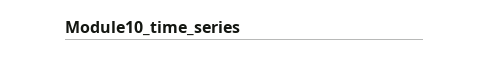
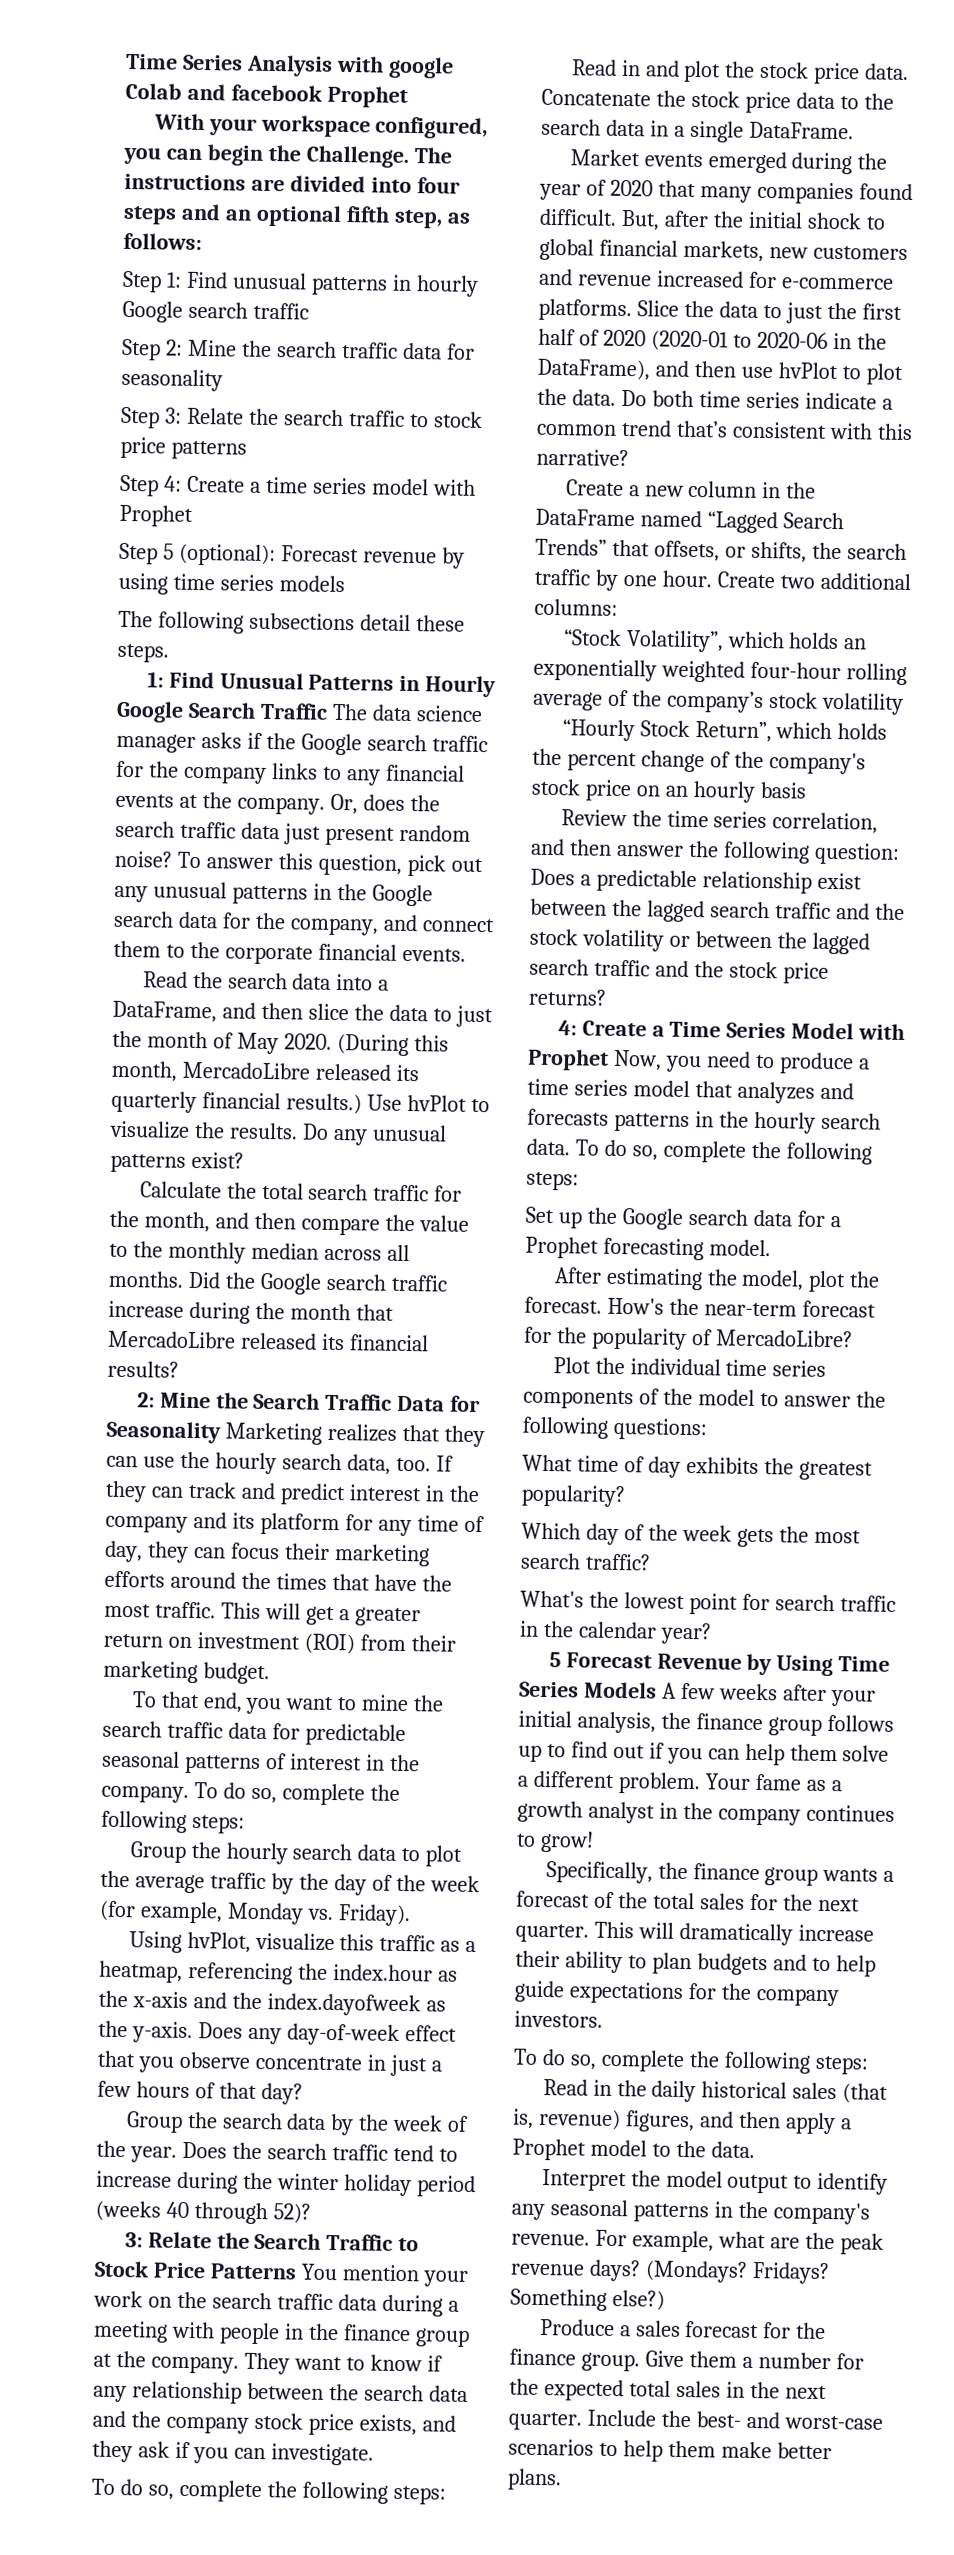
- Module10_time_series
+ Time Series Analysis with google Colab and facebook Prophet
+ With your workspace configured, you can begin the Challenge. The instructions are divided into four steps and an optional fifth step, as follows:
+ Step 1: Find unusual patterns in hourly Google search traffic
+ Step 2: Mine the search traffic data for seasonality
+ Step 3: Relate the search traffic to stock price patterns
+ Step 4: Create a time series model with Prophet
+ Step 5 (optional): Forecast revenue by using time series models
+ The following subsections detail these steps.
+ 1: Find Unusual Patterns in Hourly Google Search Traffic The data science manager asks if the Google search traffic for the company links to any financial events at the company. Or, does the search traffic data just present random noise? To answer this question, pick out any unusual patterns in the Google search data for the company, and connect them to the corporate financial events.
+ Read the search data into a DataFrame, and then slice the data to just the month of May 2020. (During this month, MercadoLibre released its quarterly financial results.) Use hvPlot to visualize the results. Do any unusual patterns exist?
+ Calculate the total search traffic for the month, and then compare the value to the monthly median across all months. Did the Google search traffic increase during the month that MercadoLibre released its financial results?
+ 2: Mine the Search Traffic Data for Seasonality Marketing realizes that they can use the hourly search data, too. If they can track and predict interest in the company and its platform for any time of day, they can focus their marketing efforts around the times that have the most traffic. This will get a greater return on investment (ROI) from their marketing budget.
+ To that end, you want to mine the search traffic data for predictable seasonal patterns of interest in the company. To do so, complete the following steps:
+ Group the hourly search data to plot the average traffic by the day of the week (for example, Monday vs. Friday).
+ Using hvPlot, visualize this traffic as a heatmap, referencing the index.hour as the x-axis and the index.dayofweek as the y-axis. Does any day-of-week effect that you observe concentrate in just a few hours of that day?
+ Group the search data by the week of the year. Does the search traffic tend to increase during the winter holiday period (weeks 40 through 52)?
+ 3: Relate the Search Traffic to Stock Price Patterns You mention your work on the search traffic data during a meeting with people in the finance group at the company. They want to know if any relationship between the search data and the company stock price exists, and they ask if you can investigate.
+ To do so, complete the following steps:
+ Read in and plot the stock price data. Concatenate the stock price data to the search data in a single DataFrame.
+ Market events emerged during the year of 2020 that many companies found difficult. But, after the initial shock to global financial markets, new customers and revenue increased for e-commerce platforms. Slice the data to just the first half of 2020 (2020-01 to 2020-06 in the DataFrame), and then use hvPlot to plot the data. Do both time series indicate a common trend that’s consistent with this narrative?
+ Create a new column in the DataFrame named “Lagged Search Trends” that offsets, or shifts, the search traffic by one hour. Create two additional columns:
+ “Stock Volatility”, which holds an exponentially weighted four-hour rolling average of the company’s stock volatility
+ “Hourly Stock Return”, which holds the percent change of the company's stock price on an hourly basis
+ Review the time series correlation, and then answer the following question: Does a predictable relationship exist between the lagged search traffic and the stock volatility or between the lagged search traffic and the stock price returns?
+ 4: Create a Time Series Model with Prophet Now, you need to produce a time series model that analyzes and forecasts patterns in the hourly search data. To do so, complete the following steps:
+ Set up the Google search data for a Prophet forecasting model.
+ After estimating the model, plot the forecast. How's the near-term forecast for the popularity of MercadoLibre?
+ Plot the individual time series components of the model to answer the following questions:
+ What time of day exhibits the greatest popularity?
+ Which day of the week gets the most search traffic?
+ What's the lowest point for search traffic in the calendar year?
+ 5 Forecast Revenue by Using Time Series Models A few weeks after your initial analysis, the finance group follows up to find out if you can help them solve a different problem. Your fame as a growth analyst in the company continues to grow!
+ Specifically, the finance group wants a forecast of the total sales for the next quarter. This will dramatically increase their ability to plan budgets and to help guide expectations for the company investors.
+ To do so, complete the following steps:
+ Read in the daily historical sales (that is, revenue) figures, and then apply a Prophet model to the data.
+ Interpret the model output to identify any seasonal patterns in the company's revenue. For example, what are the peak revenue days? (Mondays? Fridays? Something else?)
+ Produce a sales forecast for the finance group. Give them a number for the expected total sales in the next quarter. Include the best- and worst-case scenarios to help them make better plans.

